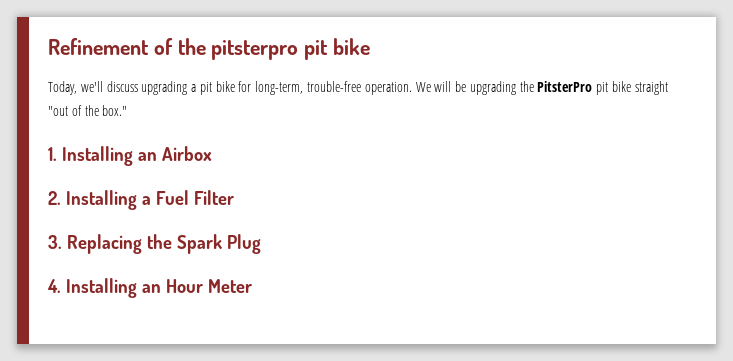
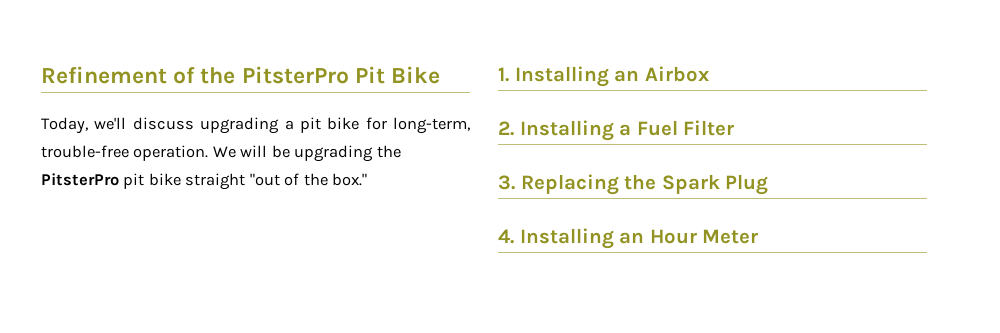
- Refinement of the pitsterpro pit bike
+ Refinement of the PitsterPro Pit Bike

